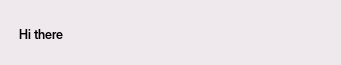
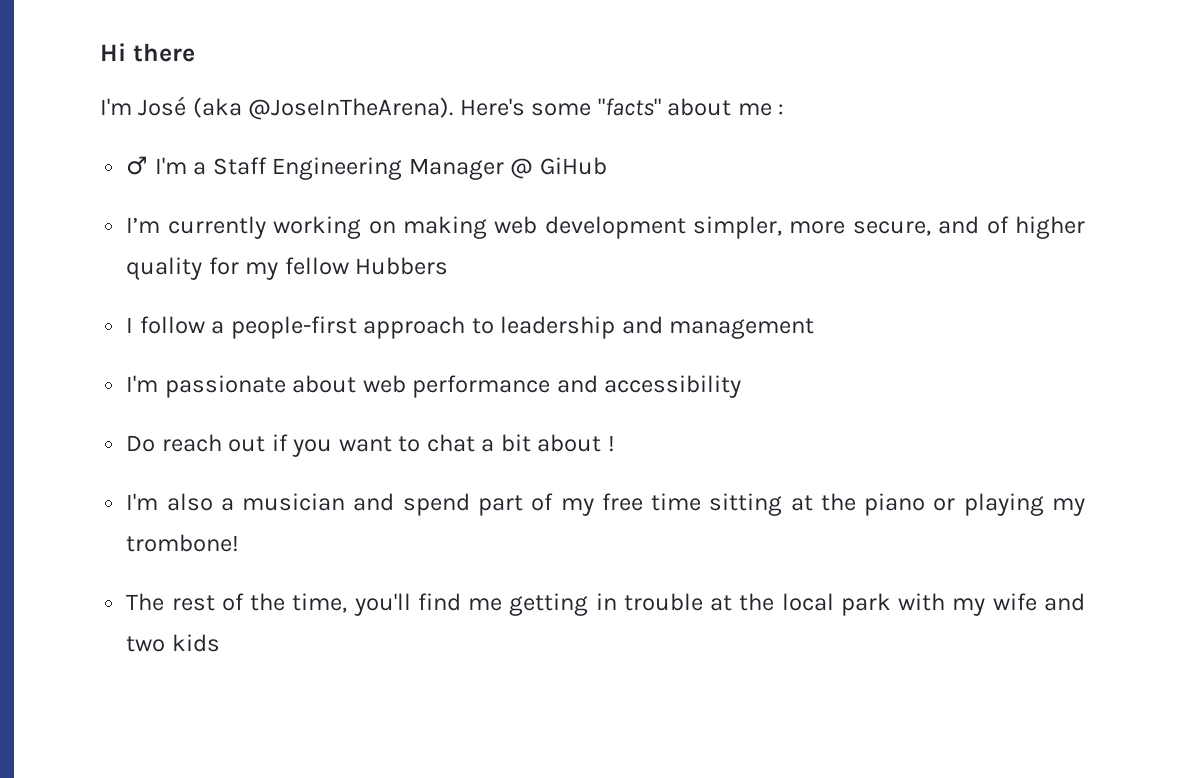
+ I'm José (aka @JoseInTheArena). Here's some "facts" about me :
+ ♂ I'm a Staff Engineering Manager @ GiHub
+ I’m currently working on making web development simpler, more secure, and of higher quality for my fellow Hubbers
+ I follow a people-first approach to leadership and management
+ I'm passionate about web performance and accessibility
+ Do reach out if you want to chat a bit about !
+ I'm also a musician and spend part of my free time sitting at the piano or playing my trombone!
+ The rest of the time, you'll find me getting in trouble at the local park with my wife and two kids

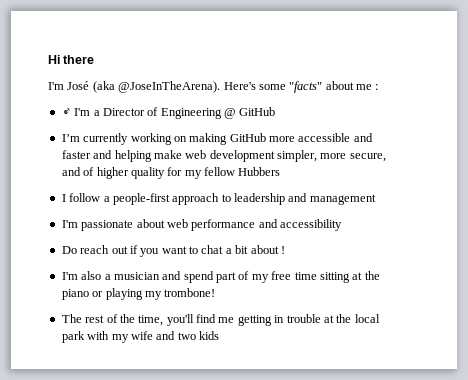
- ♂ I'm a Staff Engineering Manager @ GiHub
+ ♂ I'm a Director of Engineering @ GitHub
- I’m currently working on making web development simpler, more secure, and of higher quality for my fellow Hubbers
+ I’m currently working on making GitHub more accessible and faster and helping make web development simpler, more secure, and of higher quality for my fellow Hubbers

